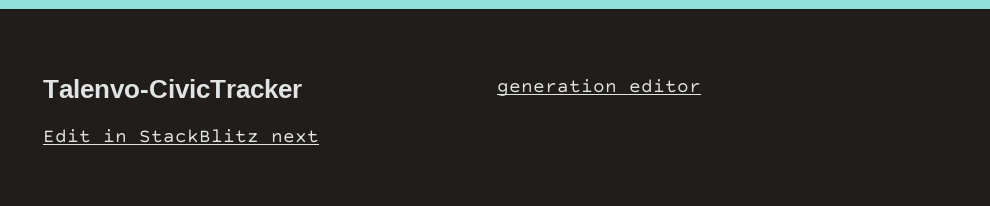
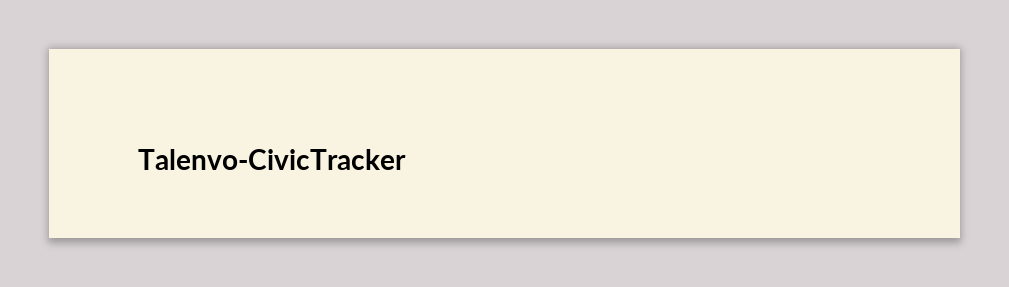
- Edit in StackBlitz next generation editor

